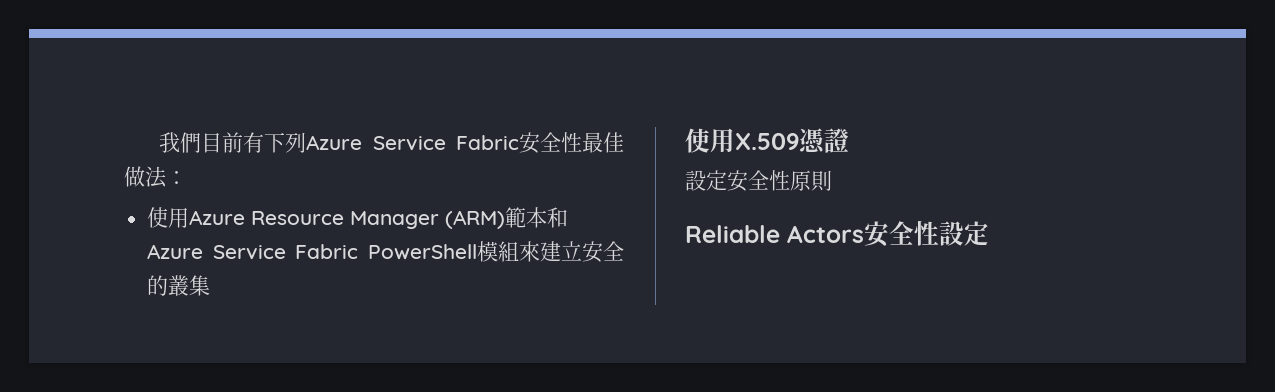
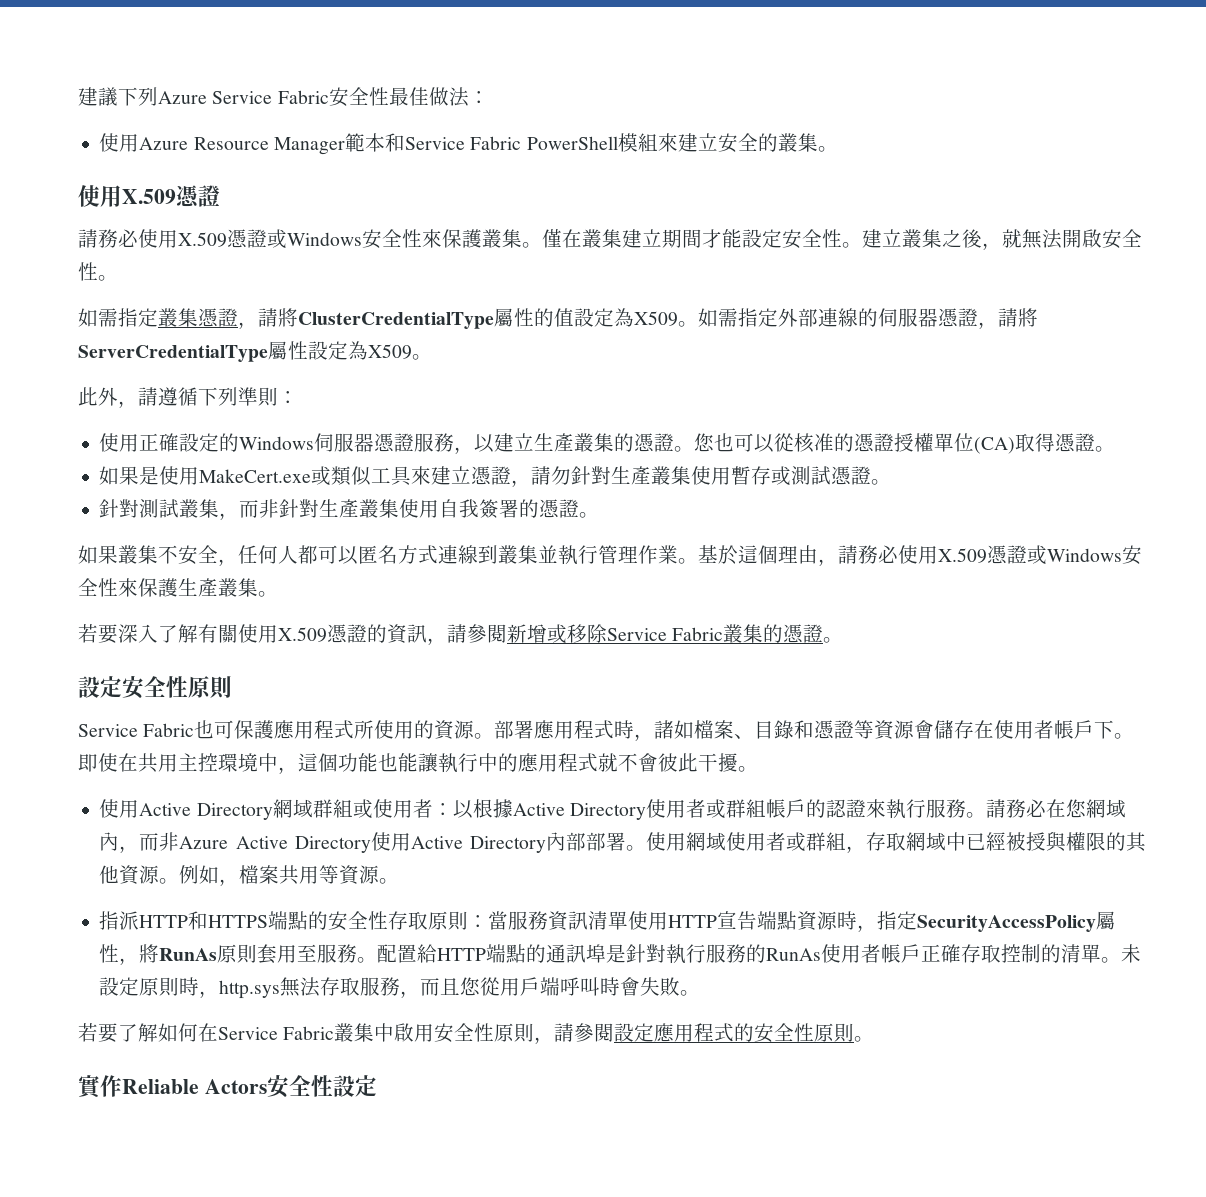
- 我們目前有下列Azure Service Fabric安全性最佳做法：
+ 建議下列Azure Service Fabric安全性最佳做法：
- 使用Azure Resource Manager (ARM)範本和Azure Service Fabric PowerShell模組來建立安全的叢集
+ 使用Azure Resource Manager範本和Service Fabric PowerShell模組來建立安全的叢集。
+ 請務必使用X.509憑證或Windows安全性來保護叢集。僅在叢集建立期間才能設定安全性。建立叢集之後，就無法開啟安全性。
+ 如需指定叢集憑證，請將ClusterCredentialType屬性的值設定為X509。如需指定外部連線的伺服器憑證，請將ServerCredentialType屬性設定為X509。
+ 此外，請遵循下列準則：
+ 使用正確設定的Windows伺服器憑證服務，以建立生產叢集的憑證。您也可以從核准的憑證授權單位(CA)取得憑證。
+ 如果是使用MakeCert.exe或類似工具來建立憑證，請勿針對生產叢集使用暫存或測試憑證。
+ 針對測試叢集，而非針對生產叢集使用自我簽署的憑證。
+ 如果叢集不安全，任何人都可以匿名方式連線到叢集並執行管理作業。基於這個理由，請務必使用X.509憑證或Windows安全性來保護生產叢集。
+ 若要深入了解有關使用X.509憑證的資訊，請參閱新增或移除Service Fabric叢集的憑證。
  設定安全性原則
- Reliable Actors安全性設定
+ Service Fabric也可保護應用程式所使用的資源。部署應用程式時，諸如檔案、目錄和憑證等資源會儲存在使用者帳戶下。即使在共用主控環境中，這個功能也能讓執行中的應用程式就不會彼此干擾。
+ 使用Active Directory網域群組或使用者：以根據Active Directory使用者或群組帳戶的認證來執行服務。請務必在您網域內，而非Azure Active Directory使用Active Directory內部部署。使用網域使用者或群組，存取網域中已經被授與權限的其他資源。例如，檔案共用等資源。
+ 指派HTTP和HTTPS端點的安全性存取原則：當服務資訊清單使用HTTP宣告端點資源時，指定SecurityAccessPolicy屬性，將RunAs原則套用至服務。配置給HTTP端點的通訊埠是針對執行服務的RunAs使用者帳戶正確存取控制的清單。未設定原則時，http.sys無法存取服務，而且您從用戶端呼叫時會失敗。
+ 若要了解如何在Service Fabric叢集中啟用安全性原則，請參閱設定應用程式的安全性原則。
+ 實作Reliable Actors安全性設定

